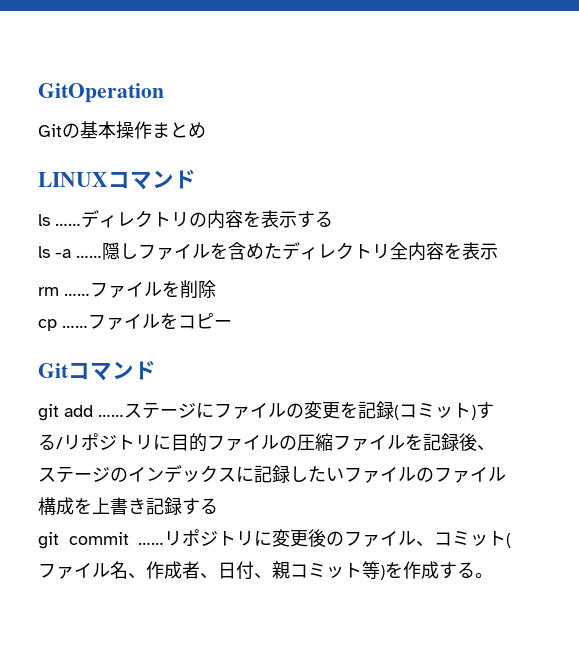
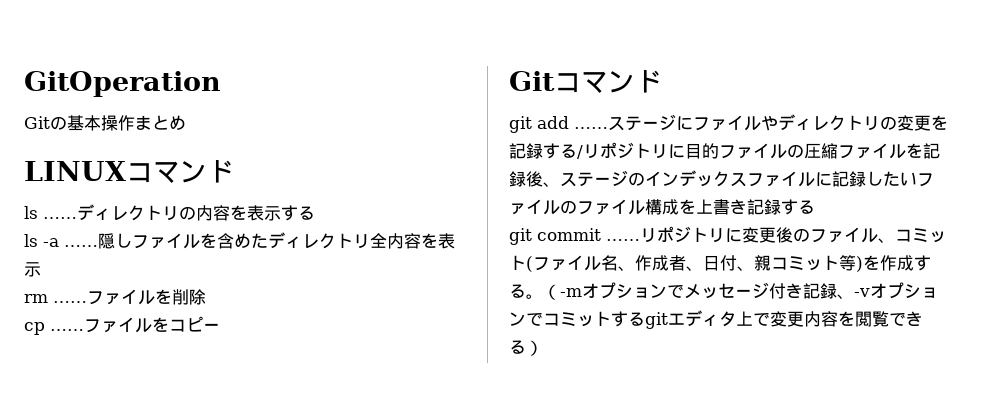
- ステージにファイルの変更を記録(コミット)する/リポジトリに目的ファイルの圧縮ファイルを記録後、ステージのインデックスに記録したいファイルのファイル構成を上書き記録する
+ ステージにファイルやディレクトリの変更を記録する/リポジトリに目的ファイルの圧縮ファイルを記録後、ステージのインデックスファイルに記録したいファイルのファイル構成を上書き記録する
+ （-mオプションでメッセージ付き記録、-vオプションでコミットするgitエディタ上で変更内容を閲覧できる）

